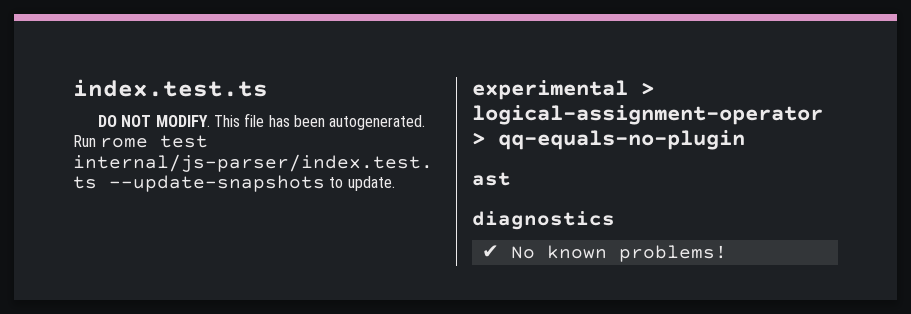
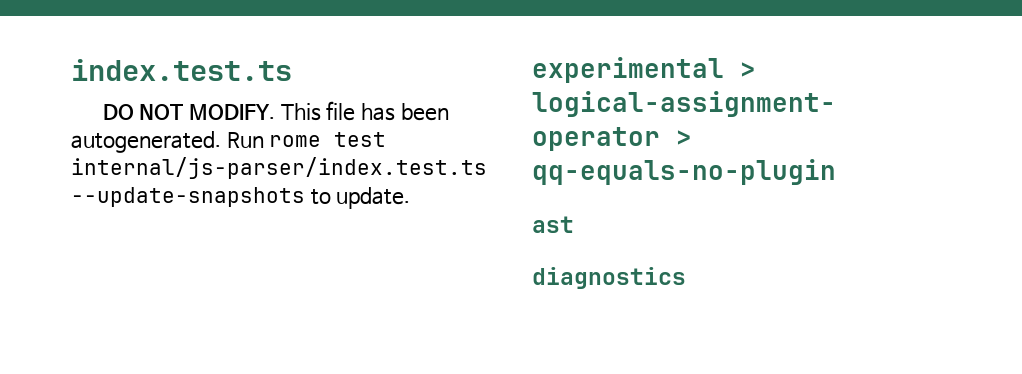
- ✔ No known problems!

